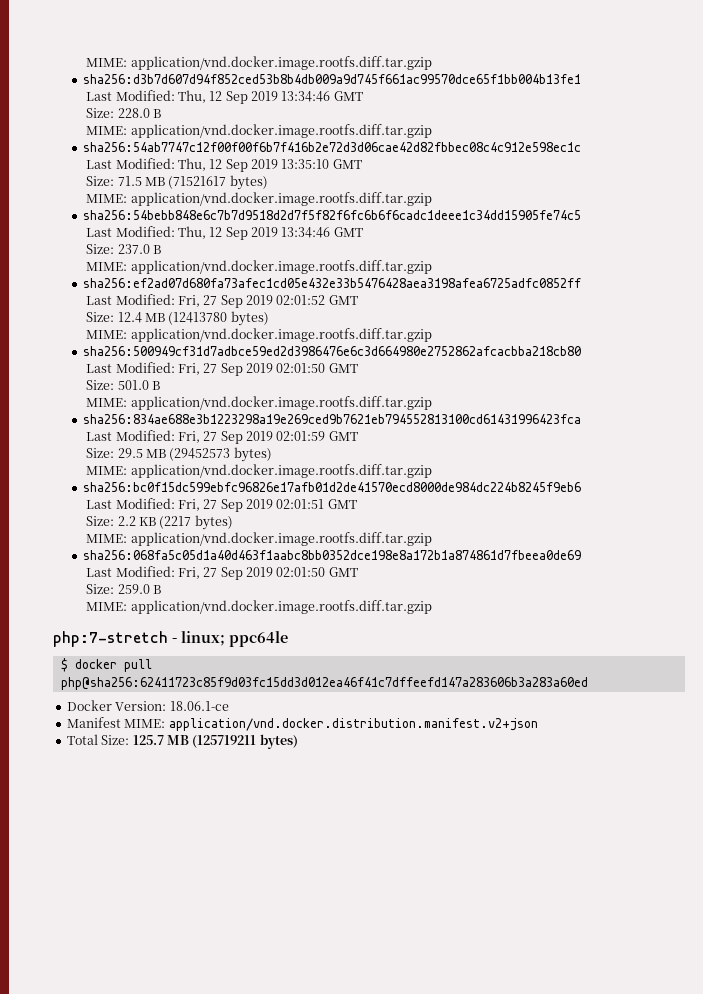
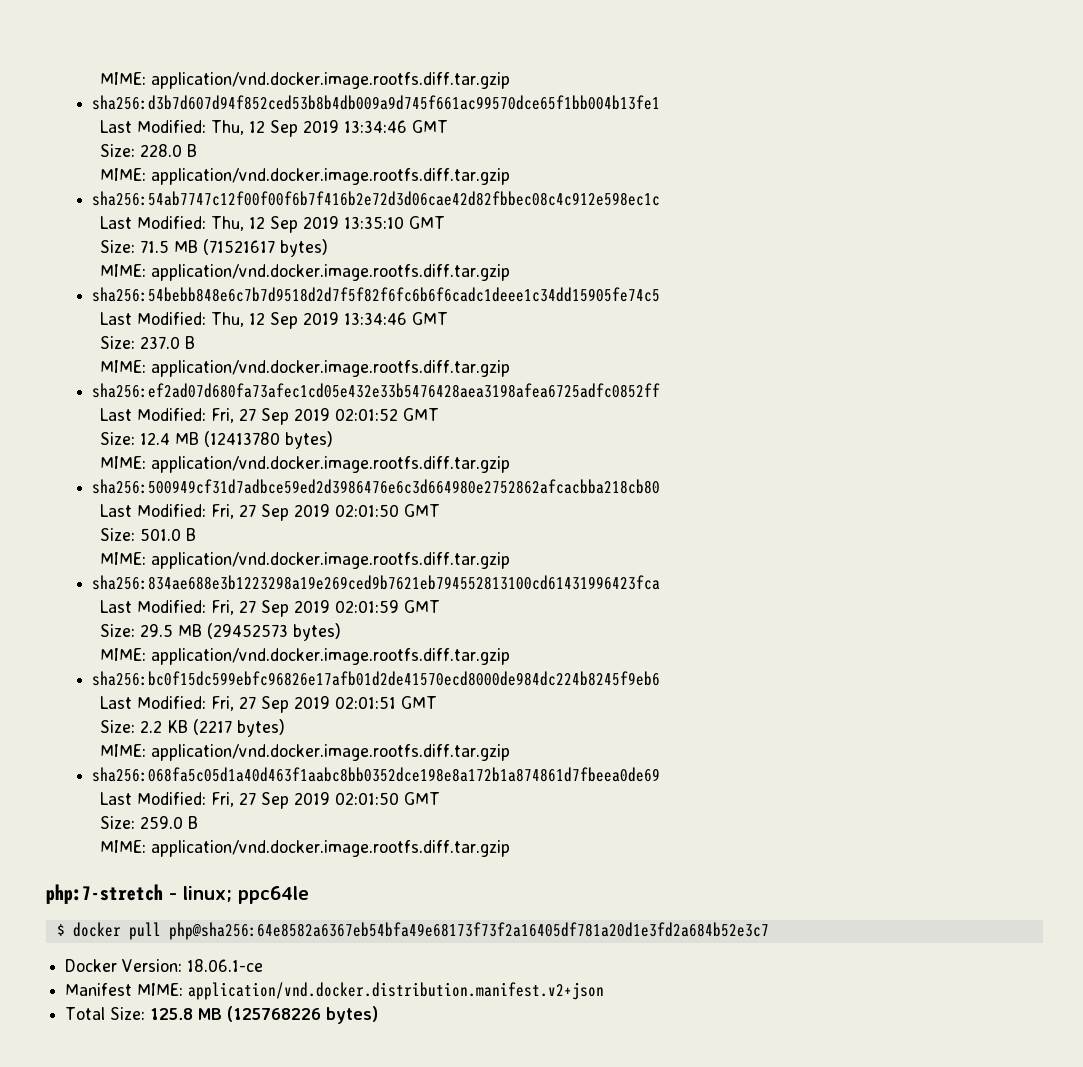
- $ docker pull php@sha256:62411723c85f9d03fc15dd3d012ea46f41c7dffeefd147a283606b3a283a60ed
+ $ docker pull php@sha256:64e8582a6367eb54bfa49e68173f73f2a16405df781a20d1e3fd2a684b52e3c7
- Total Size: 125.7 MB (125719211 bytes)
+ Total Size: 125.8 MB (125768226 bytes)

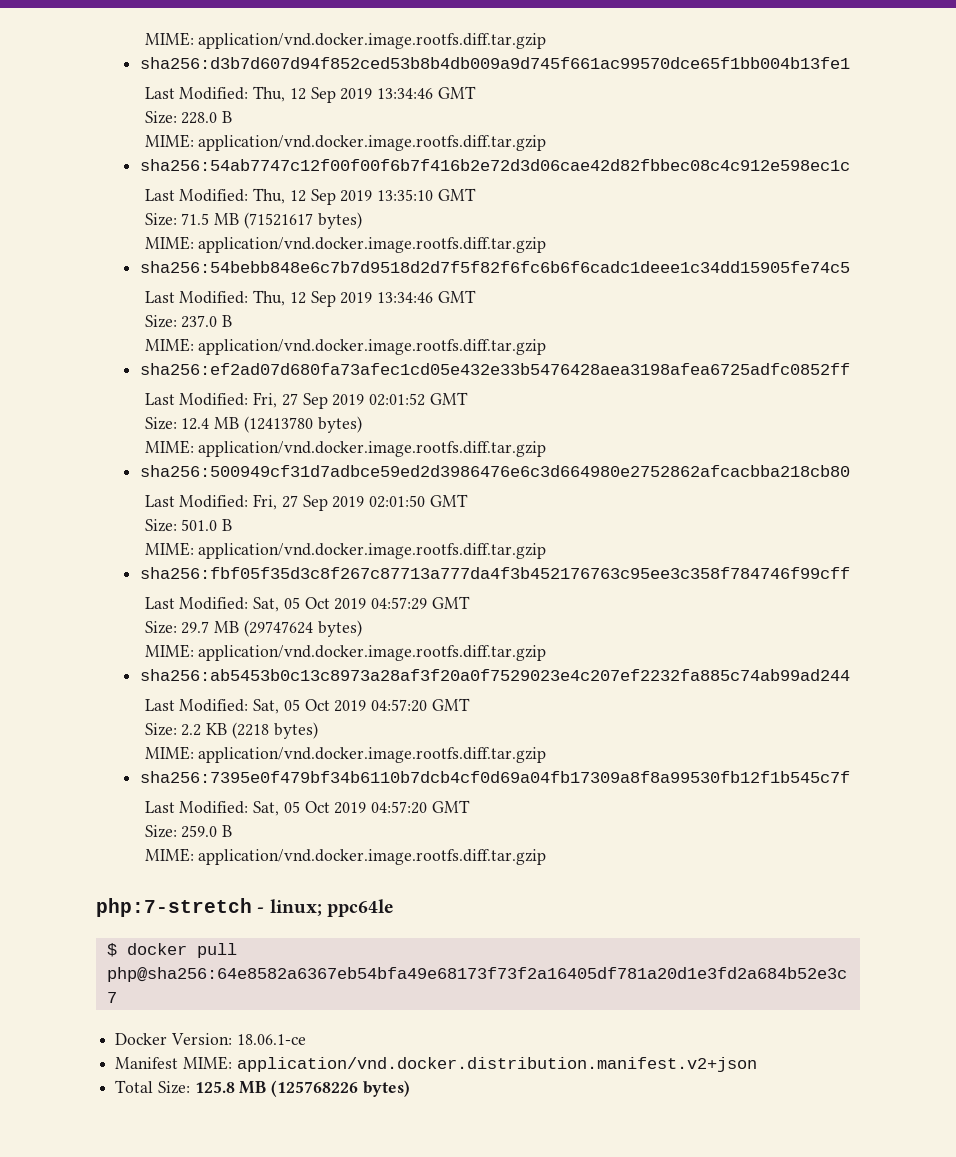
- sha256:834ae688e3b1223298a19e269ced9b7621eb794552813100cd61431996423fca
- Last Modified: Fri, 27 Sep 2019 02:01:59 GMT
- Size: 29.5 MB (29452573 bytes)
+ sha256:fbf05f35d3c8f267c87713a777da4f3b452176763c95ee3c358f784746f99cff
+ Last Modified: Sat, 05 Oct 2019 04:57:29 GMT
+ Size: 29.7 MB (29747624 bytes)
  MIME: application/vnd.docker.image.rootfs.diff.tar.gzip
- sha256:bc0f15dc599ebfc96826e17afb01d2de41570ecd8000de984dc224b8245f9eb6
- Last Modified: Fri, 27 Sep 2019 02:01:51 GMT
+ sha256:ab5453b0c13c8973a28af3f20a0f7529023e4c207ef2232fa885c74ab99ad244
+ Last Modified: Sat, 05 Oct 2019 04:57:20 GMT
- Size: 2.2 KB (2217 bytes)
+ Size: 2.2 KB (2218 bytes)
  MIME: application/vnd.docker.image.rootfs.diff.tar.gzip
- sha256:068fa5c05d1a40d463f1aabc8bb0352dce198e8a172b1a874861d7fbeea0de69
- Last Modified: Fri, 27 Sep 2019 02:01:50 GMT
+ sha256:7395e0f479bf34b6110b7dcb4cf0d69a04fb17309a8f8a99530fb12f1b545c7f
+ Last Modified: Sat, 05 Oct 2019 04:57:20 GMT

